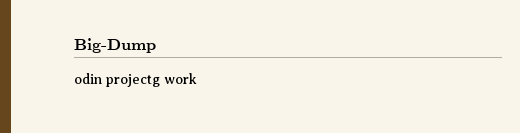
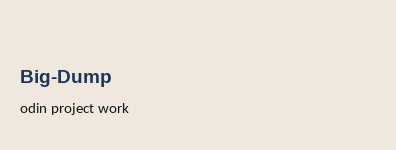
- odin projectg work
+ odin project work

